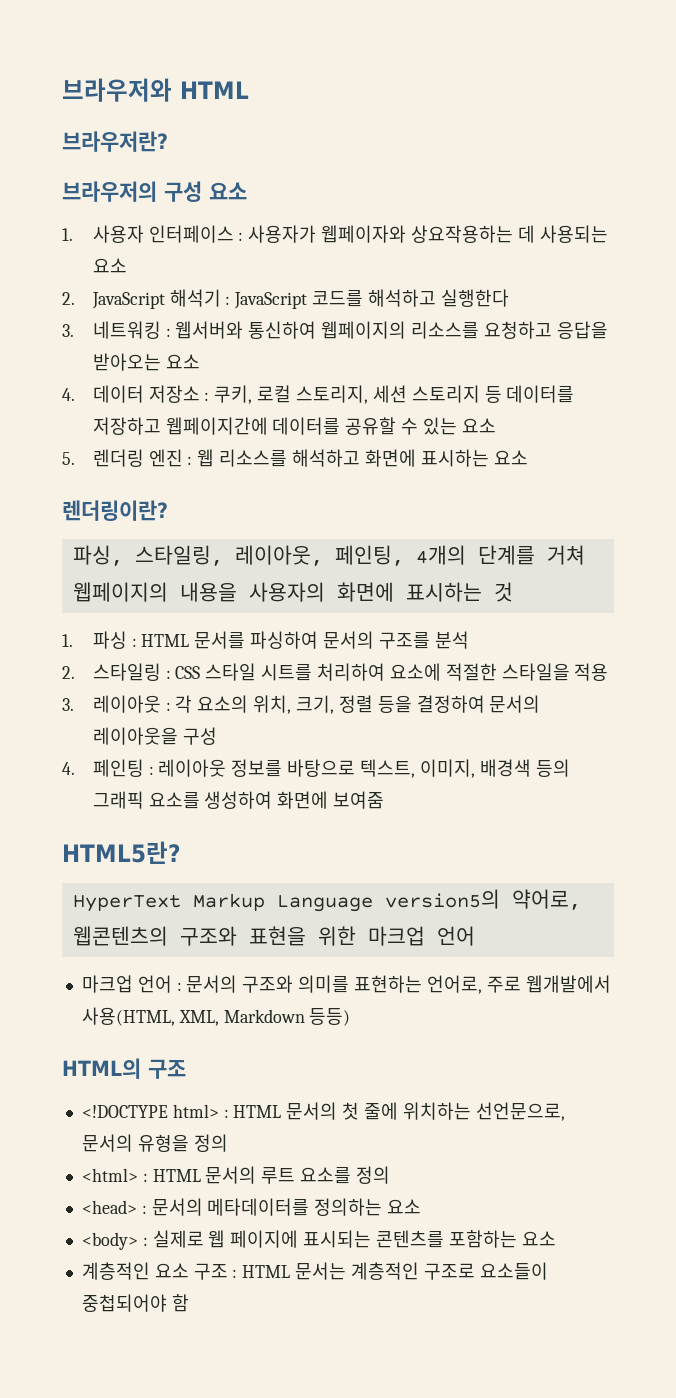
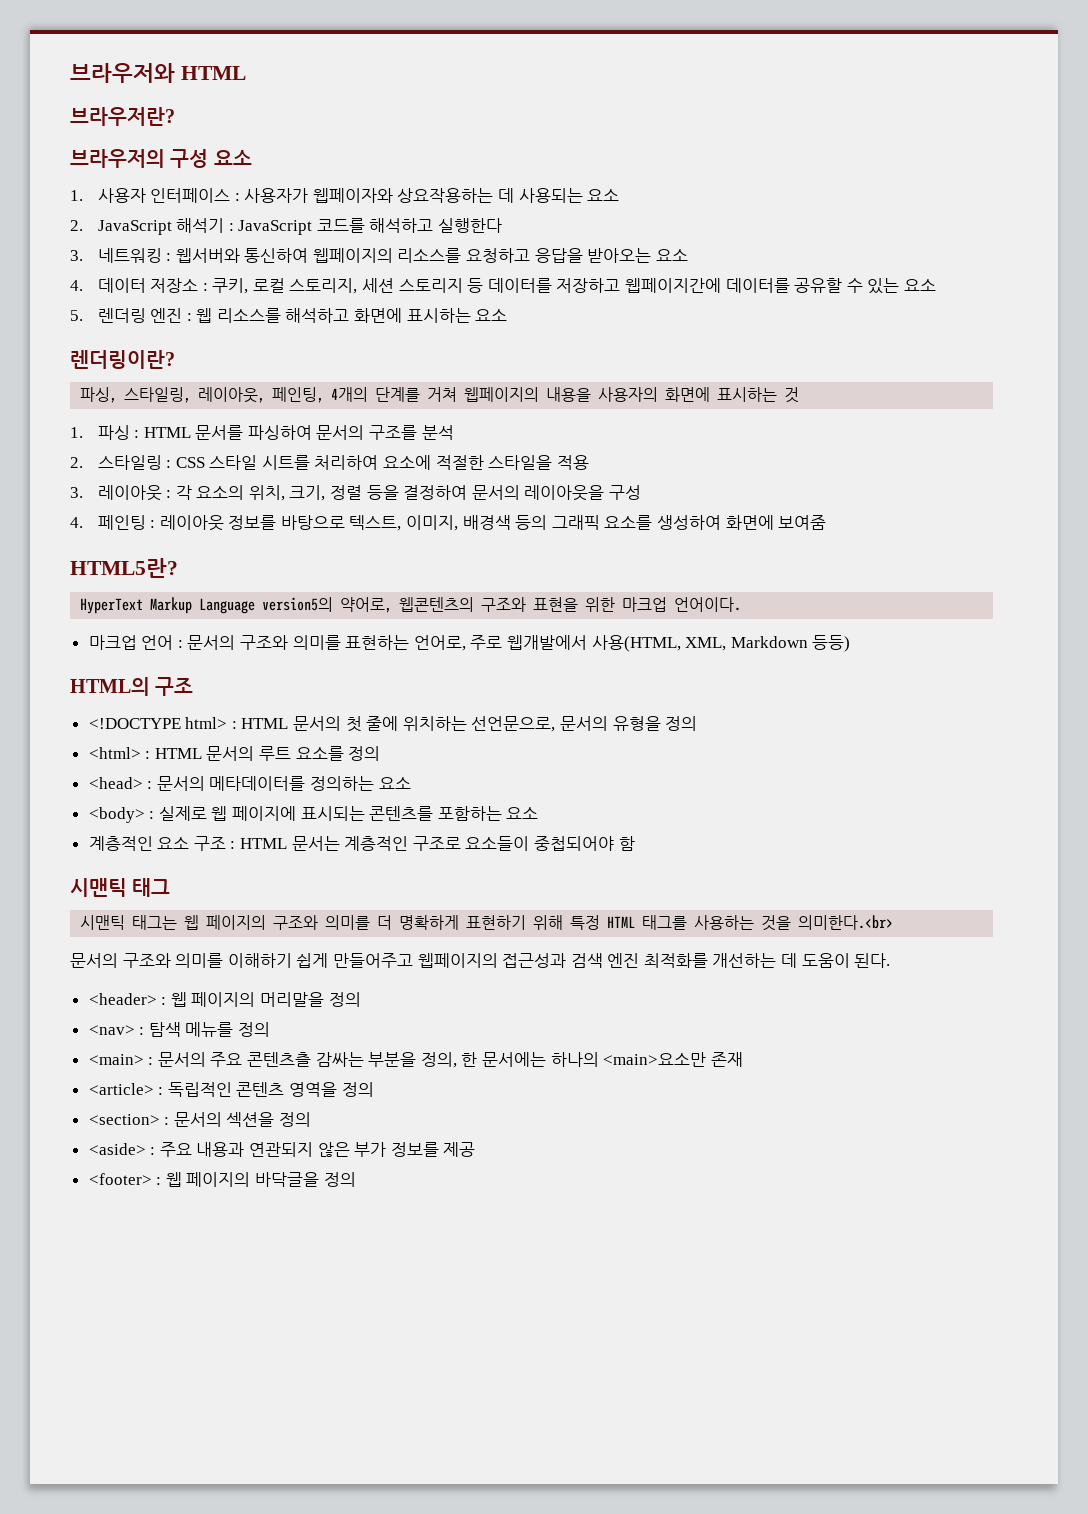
- HyperText Markup Language version5의 약어로, 웹콘텐츠의 구조와 표현을 위한 마크업 언어
+ HyperText Markup Language version5의 약어로, 웹콘텐츠의 구조와 표현을 위한 마크업 언어이다.
+ 시맨틱 태그
+ 시맨틱 태그는 웹 페이지의 구조와 의미를 더 명확하게 표현하기 위해 특정 HTML 태그를 사용하는 것을 의미한다.<br>
+ 문서의 구조와 의미를 이해하기 쉽게 만들어주고 웹페이지의 접근성과 검색 엔진 최적화를 개선하는 데 도움이 된다.
+ <header> : 웹 페이지의 머리말을 정의
+ <nav> : 탐색 메뉴를 정의
+ <main> : 문서의 주요 콘텐츠츨 감싸는 부분을 정의, 한 문서에는 하나의 <main>요소만 존재
+ <article> : 독립적인 콘텐츠 영역을 정의
+ <section> : 문서의 섹션을 정의
+ <aside> : 주요 내용과 연관되지 않은 부가 정보를 제공
+ <footer> : 웹 페이지의 바닥글을 정의

